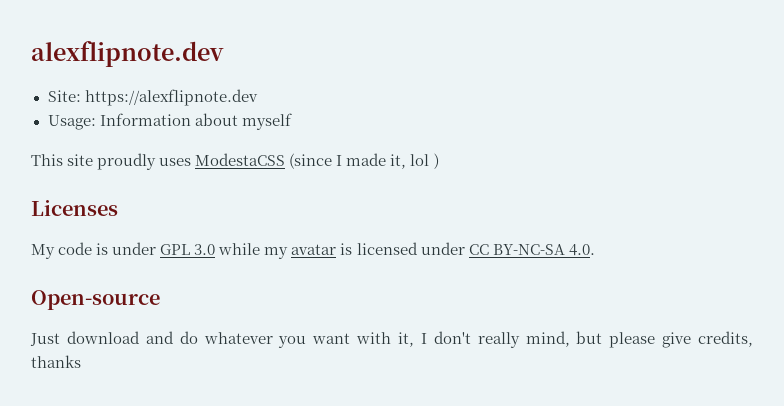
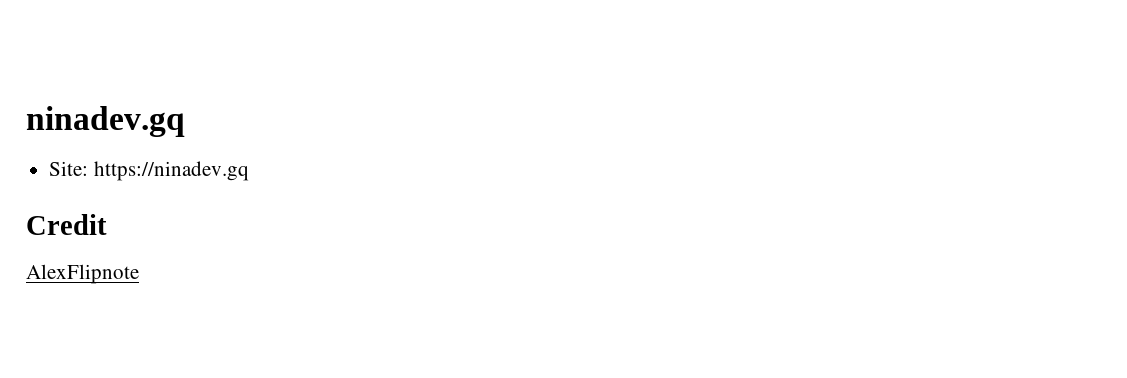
- alexflipnote.dev
+ ninadev.gq
- Site: https://alexflipnote.dev
- Usage: Information about myself
- This site proudly uses ModestaCSS (since I made it, lol )
- Licenses
- My code is under GPL 3.0 while my avatar is licensed under CC BY-NC-SA 4.0.
- Open-source
- Just download and do whatever you want with it, I don't really mind, but please give credits, thanks
+ Site: https://ninadev.gq
+ Credit
+ AlexFlipnote

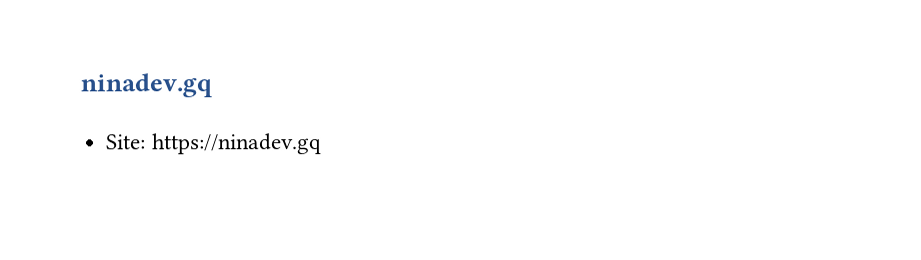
- Credit
- AlexFlipnote

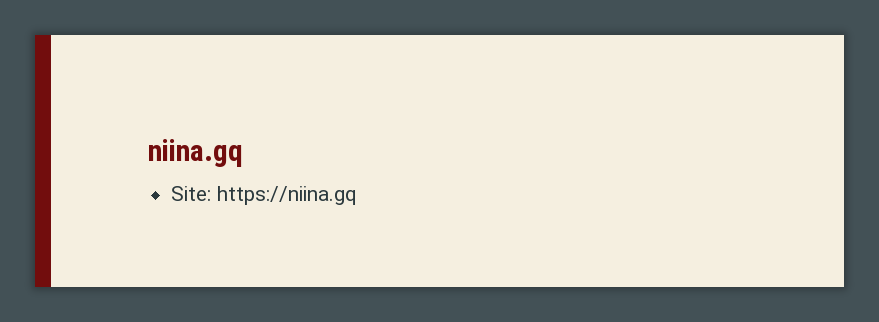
- ninadev.gq
+ niina.gq
- Site: https://ninadev.gq
+ Site: https://niina.gq

